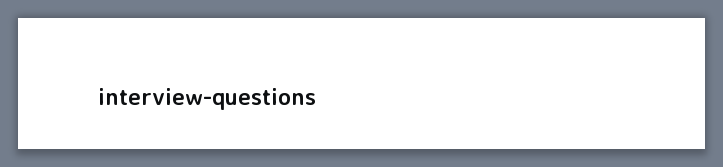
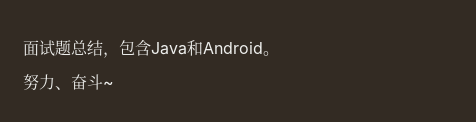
- interview-questions
+ 面试题总结，包含Java和Android。
+ 努力、奋斗~

